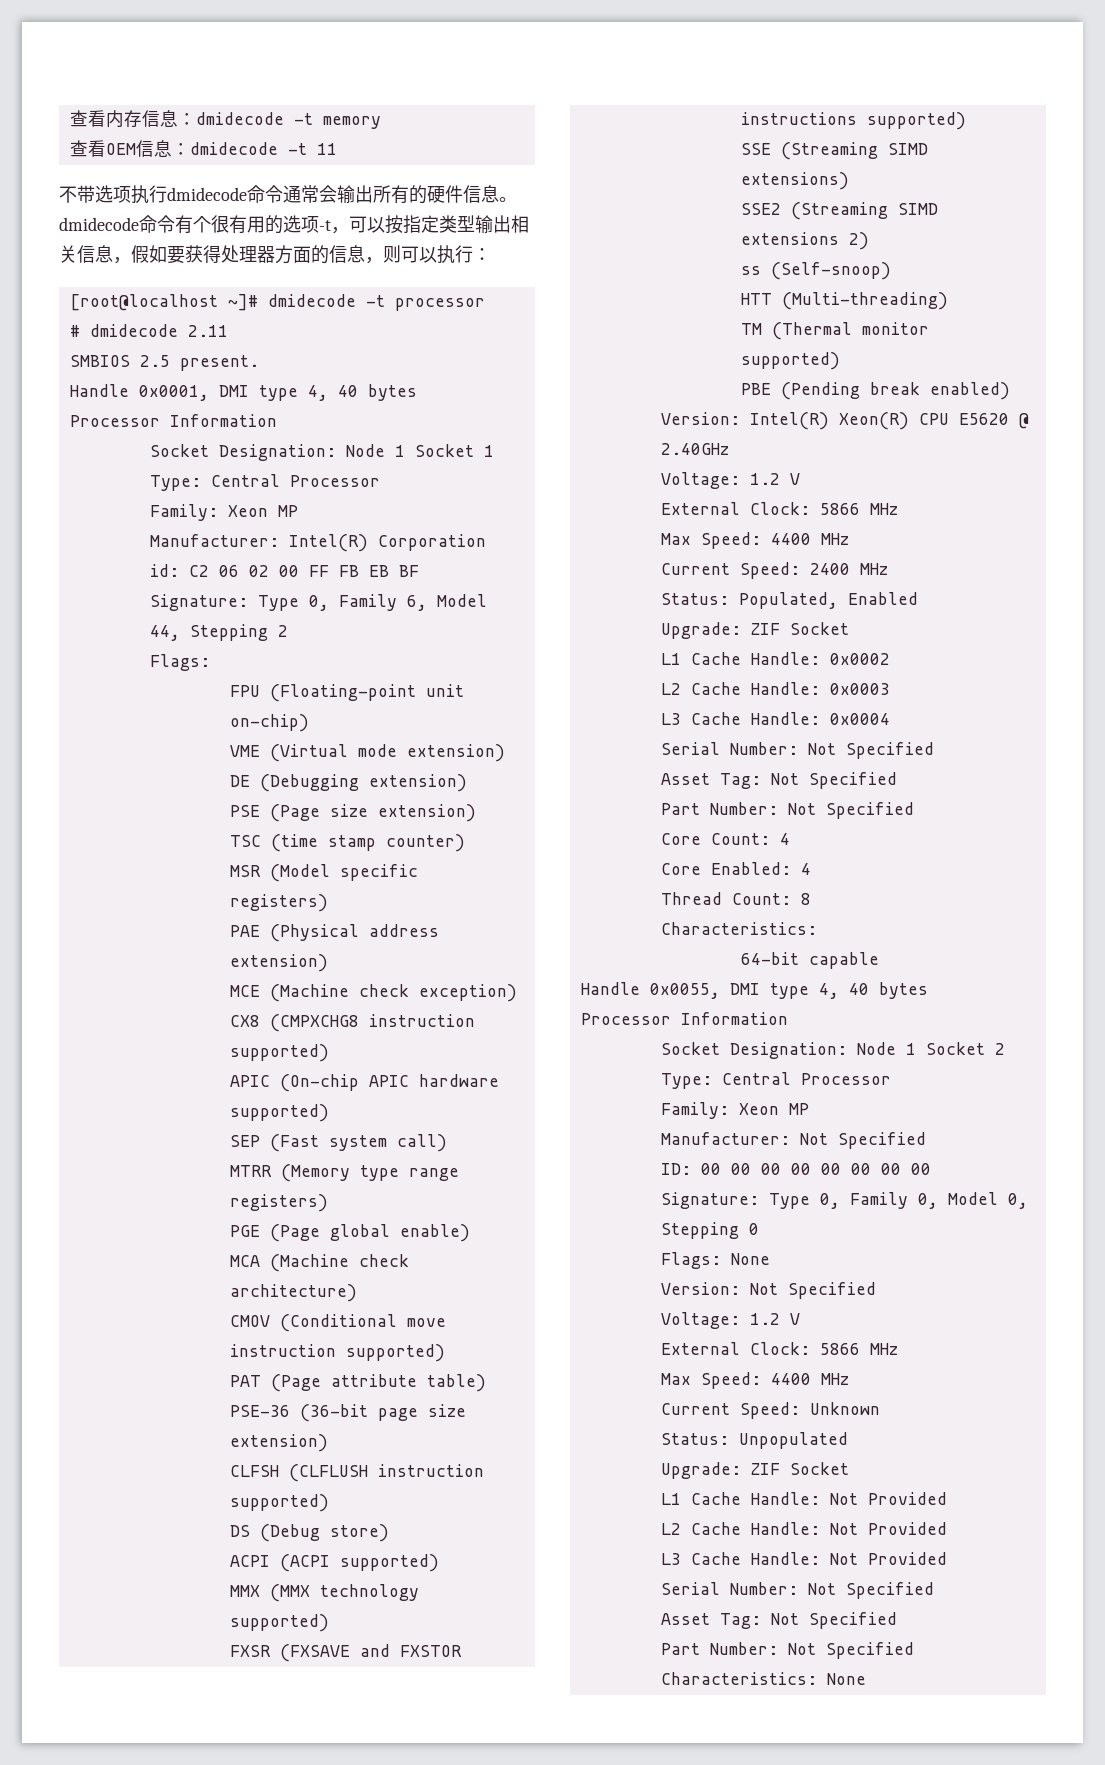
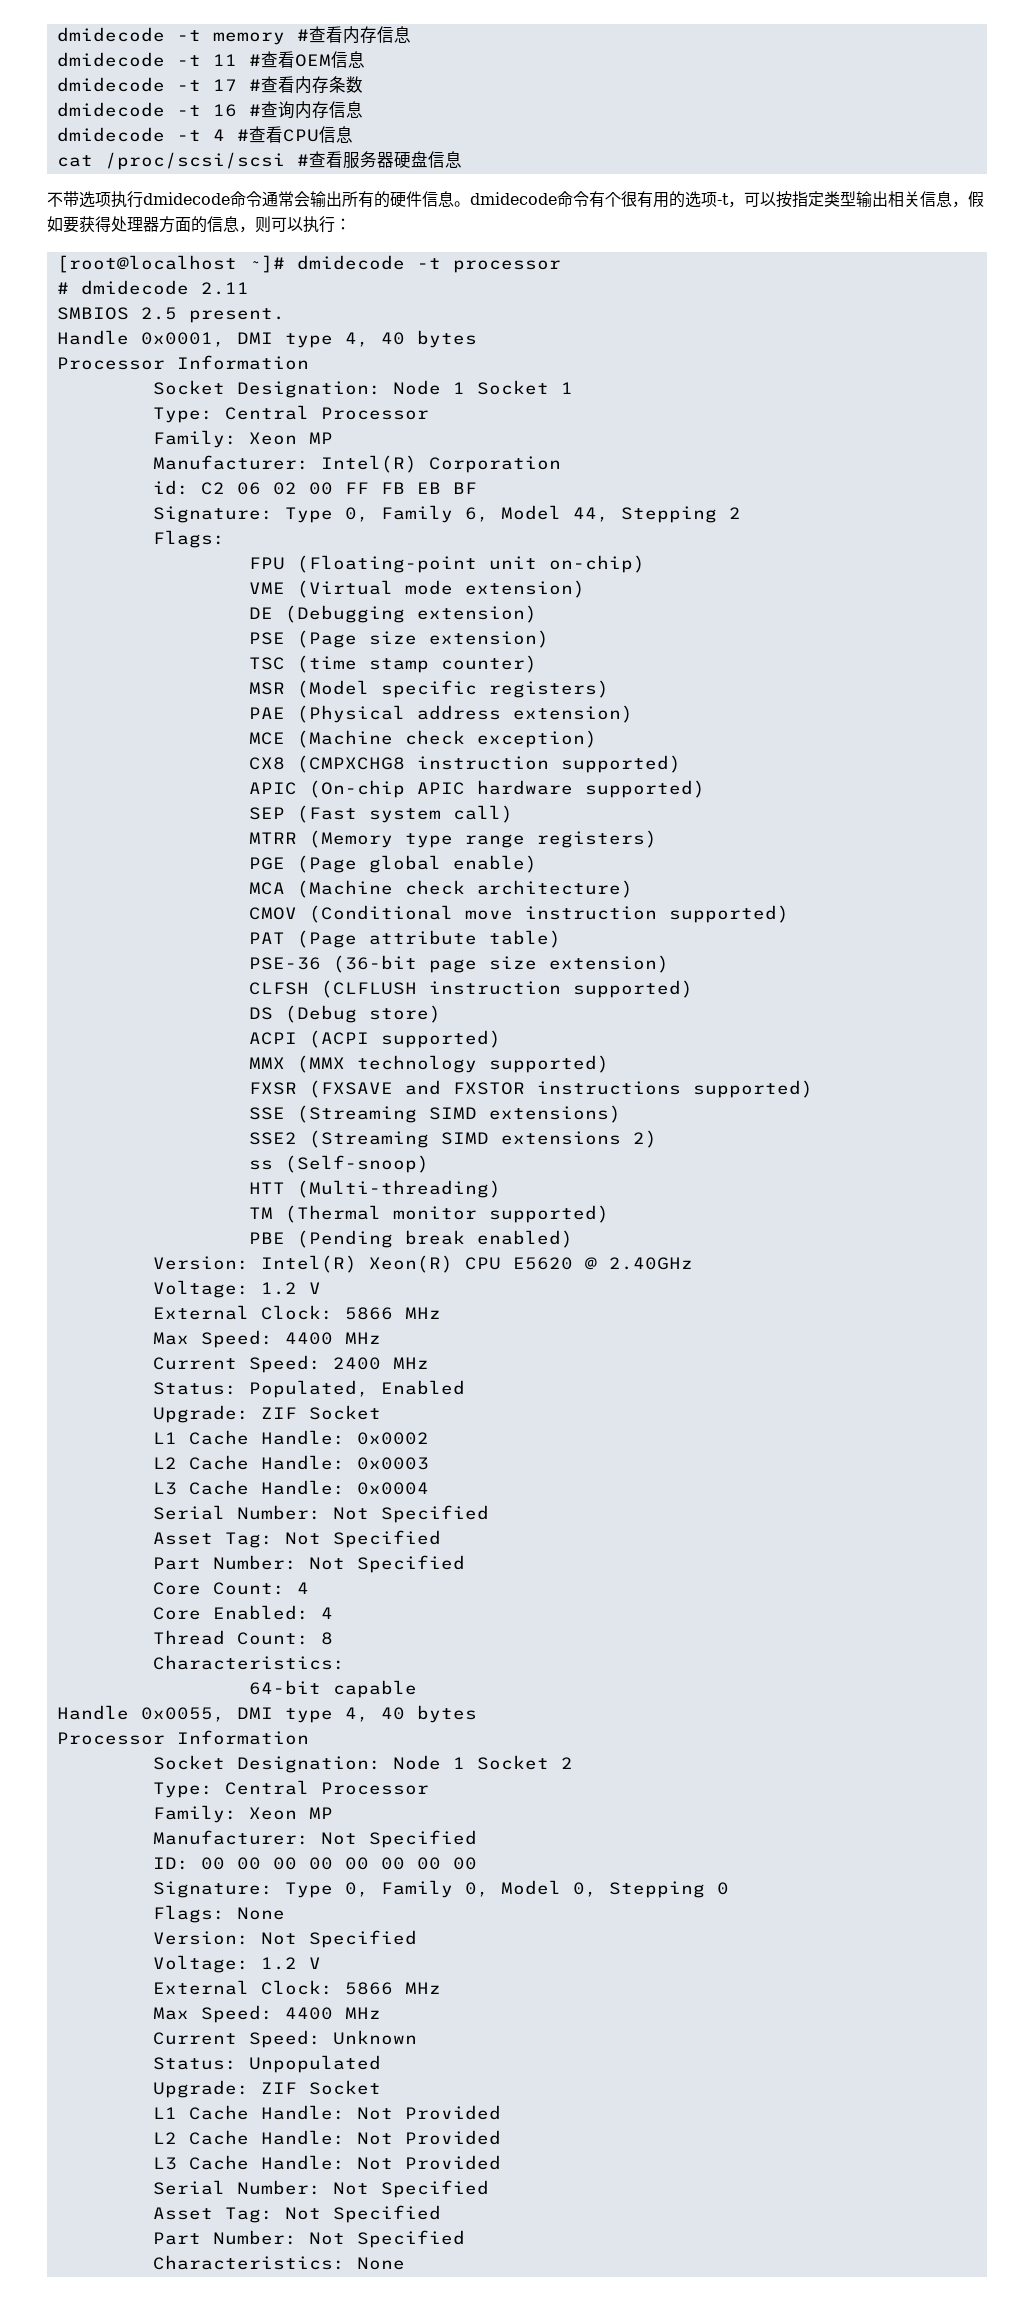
- 查看内存信息：dmidecode -t memory
- 查看OEM信息：dmidecode -t 11
+ dmidecode -t memory #查看内存信息
+ dmidecode -t 11 #查看OEM信息
+ dmidecode -t 17 #查看内存条数
+ dmidecode -t 16 #查询内存信息
+ dmidecode -t 4 #查看CPU信息
+ cat /proc/scsi/scsi #查看服务器硬盘信息

